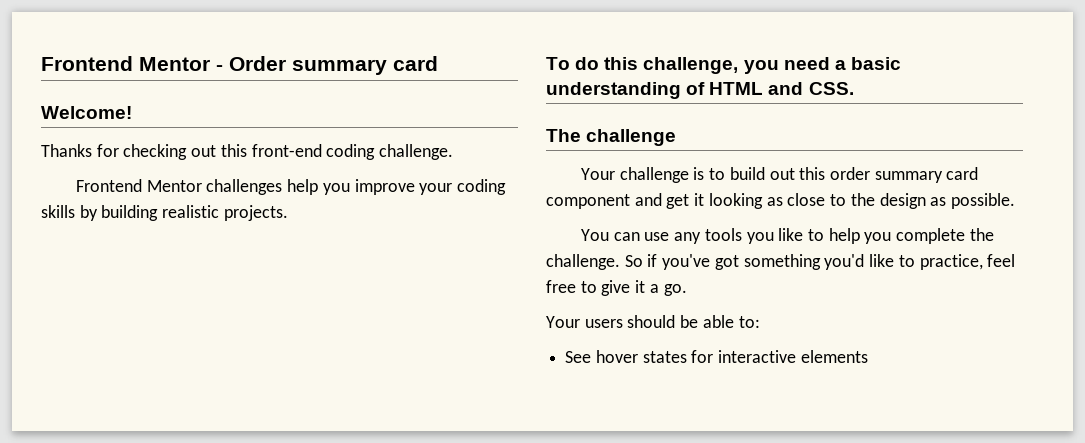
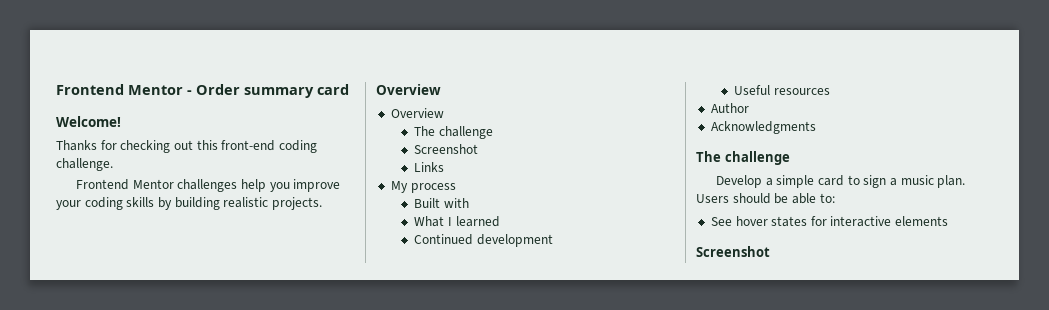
  Frontend Mentor challenges help you improve your coding skills by building realistic projects.
- To do this challenge, you need a basic understanding of HTML and CSS.
+ Overview
+ Overview
  The challenge
- Your challenge is to build out this order summary card component and get it looking as close to the design as possible.
- You can use any tools you like to help you complete the challenge. So if you've got something you'd like to practice, feel free to give it a go.
- Your users should be able to:
+ Screenshot
+ Links
+ My process
+ Built with
+ What I learned
+ Continued development
+ Useful resources
+ Author
+ Acknowledgments
+ The challenge
+ Develop a simple card to sign a music plan. Users should be able to:
  See hover states for interactive elements
+ Screenshot

